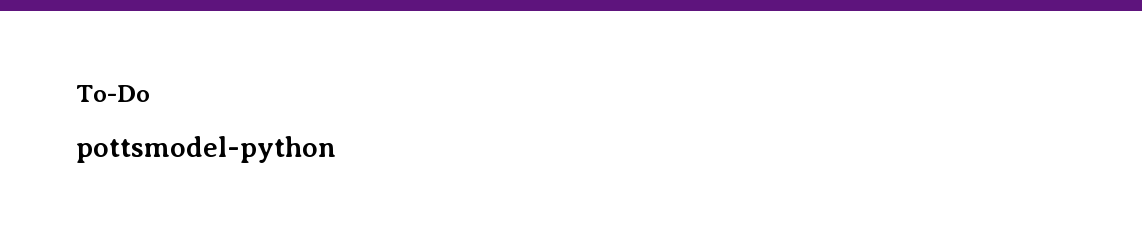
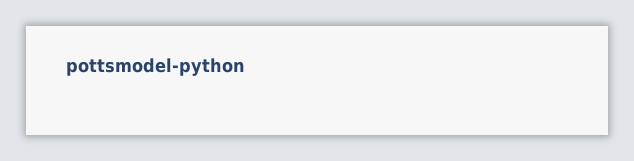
- To-Do

